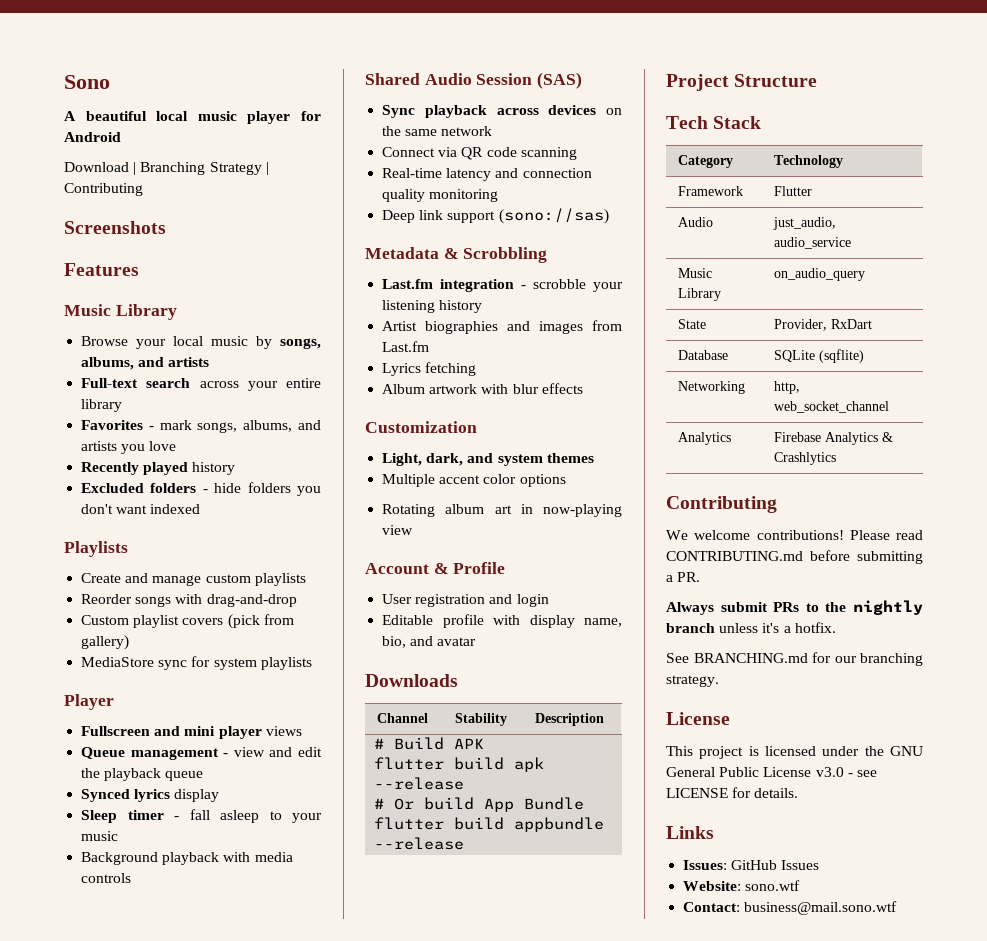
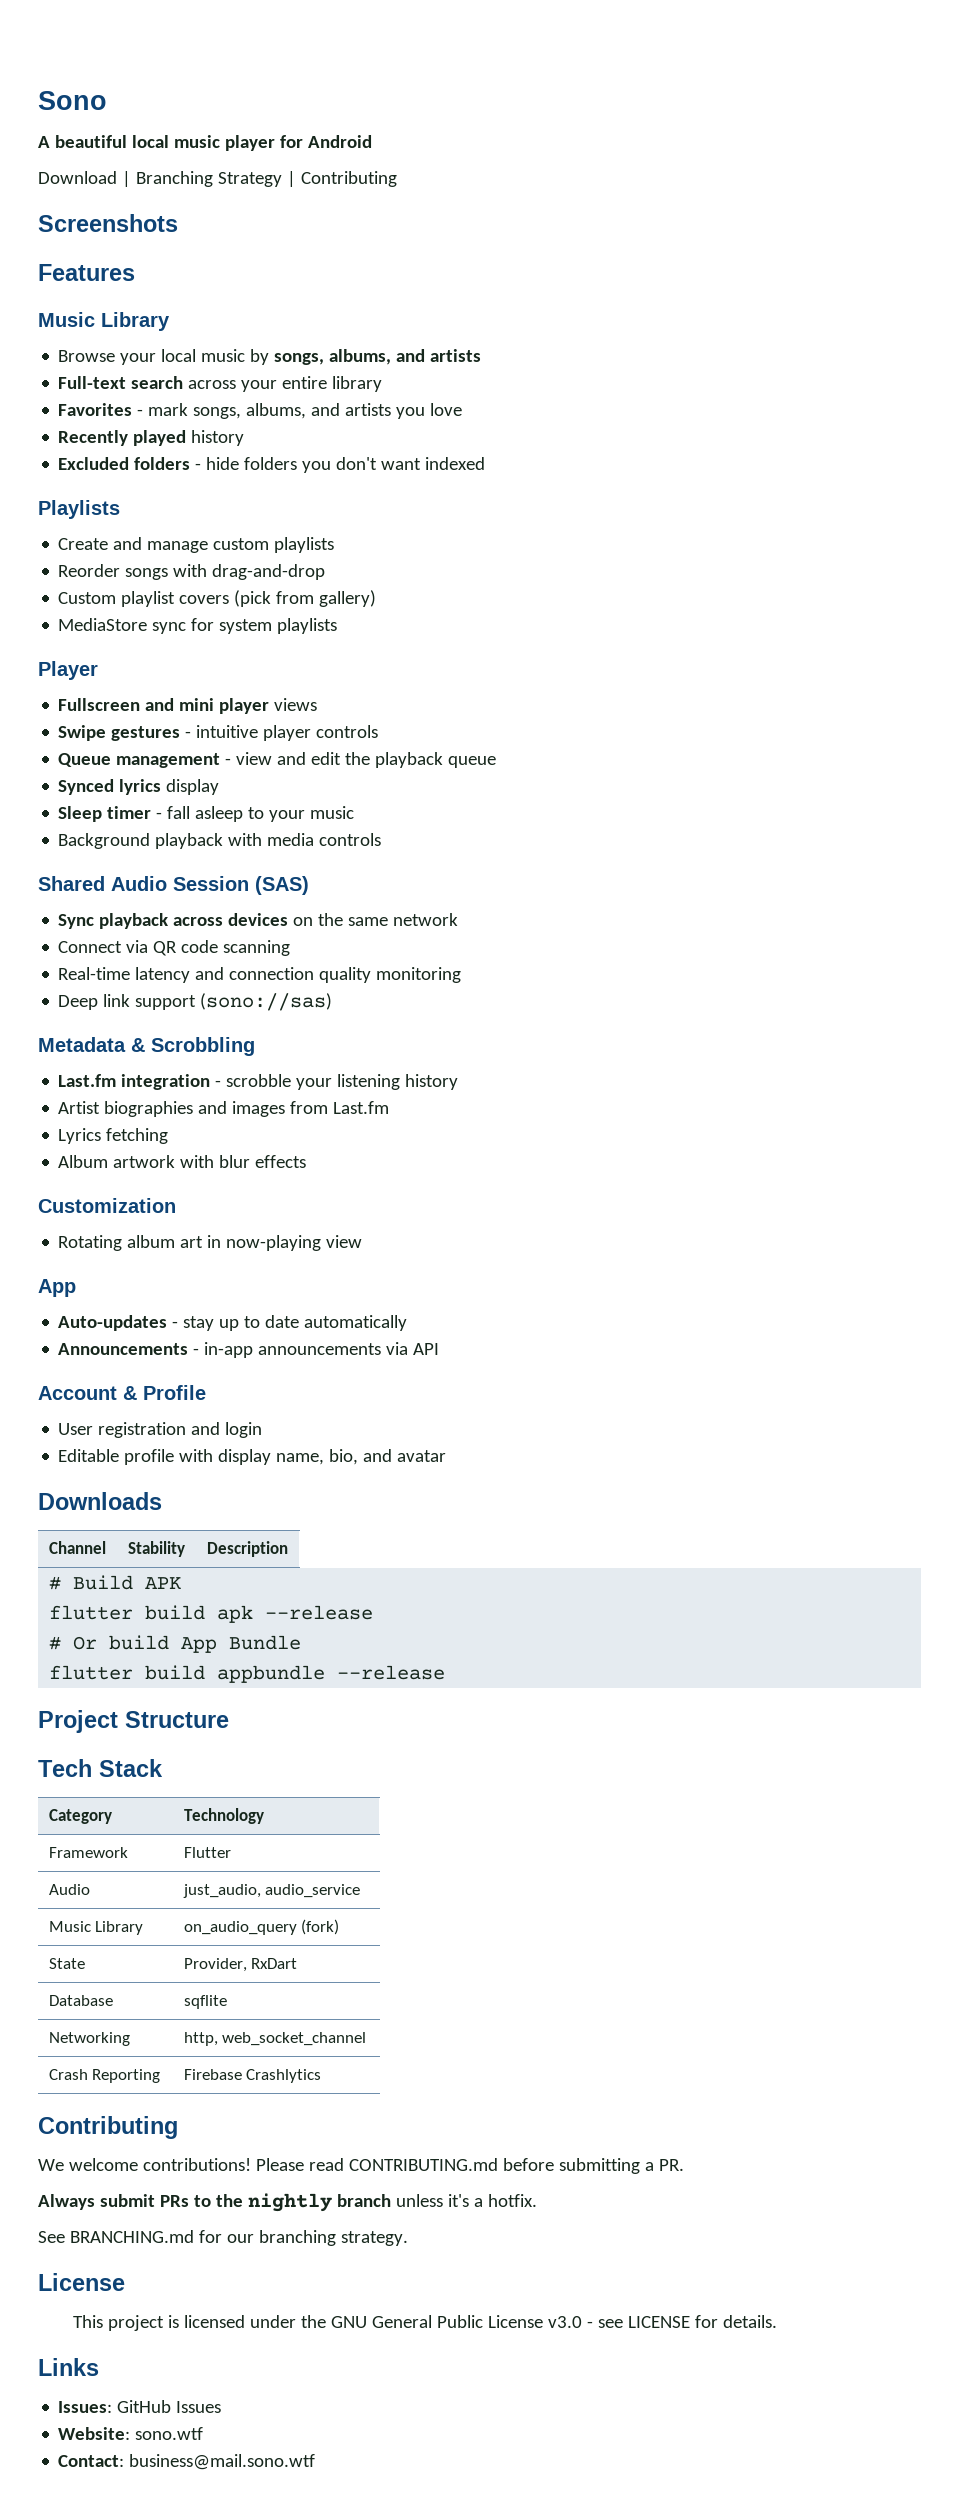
+ Swipe gestures - intuitive player controls
- Light, dark, and system themes
- Multiple accent color options
  Rotating album art in now-playing view
+ App
+ Auto-updates - stay up to date automatically
+ Announcements - in-app announcements via API
- Music Library | on_audio_query
+ Music Library | on_audio_query (fork)
- Database | SQLite (sqflite)
+ Database | sqflite
- Analytics | Firebase Analytics & Crashlytics
+ Crash Reporting | Firebase Crashlytics

